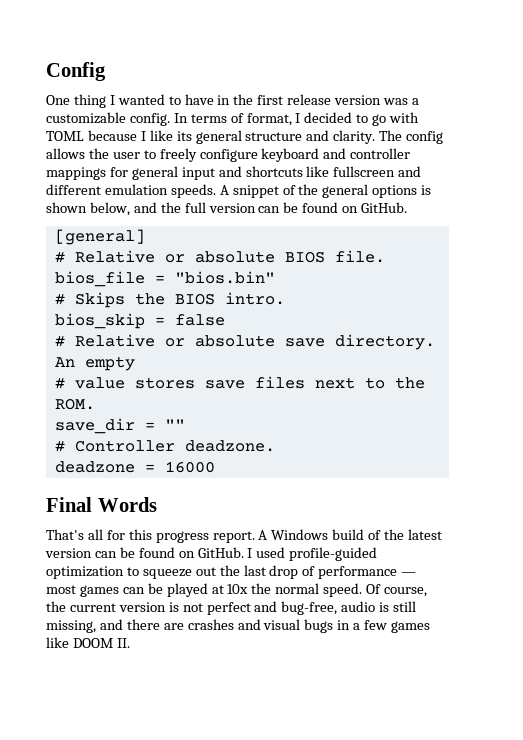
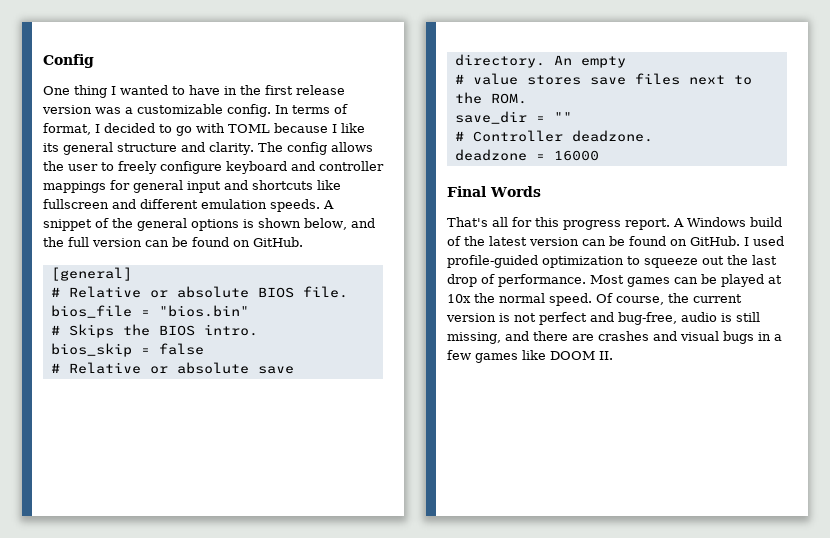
- I used profile-guided optimization to squeeze out the last drop of performance — most games can be played at 10x the normal speed.
+ I used profile-guided optimization to squeeze out the last drop of performance. Most games can be played at 10x the normal speed.

